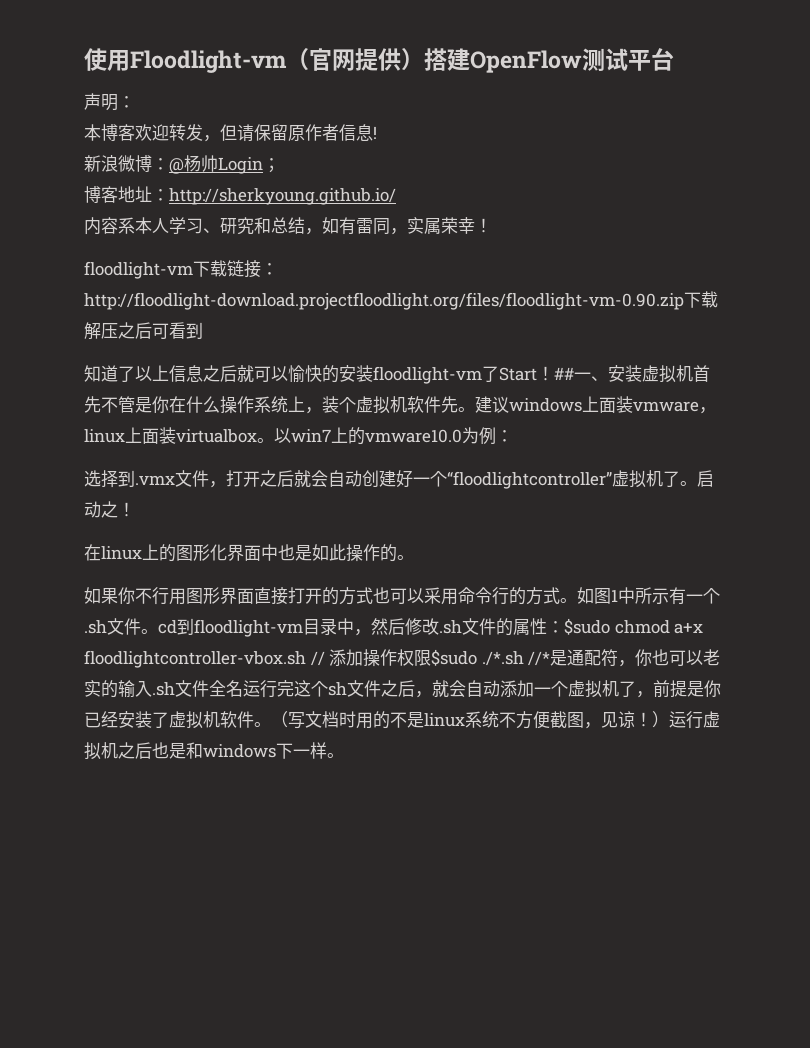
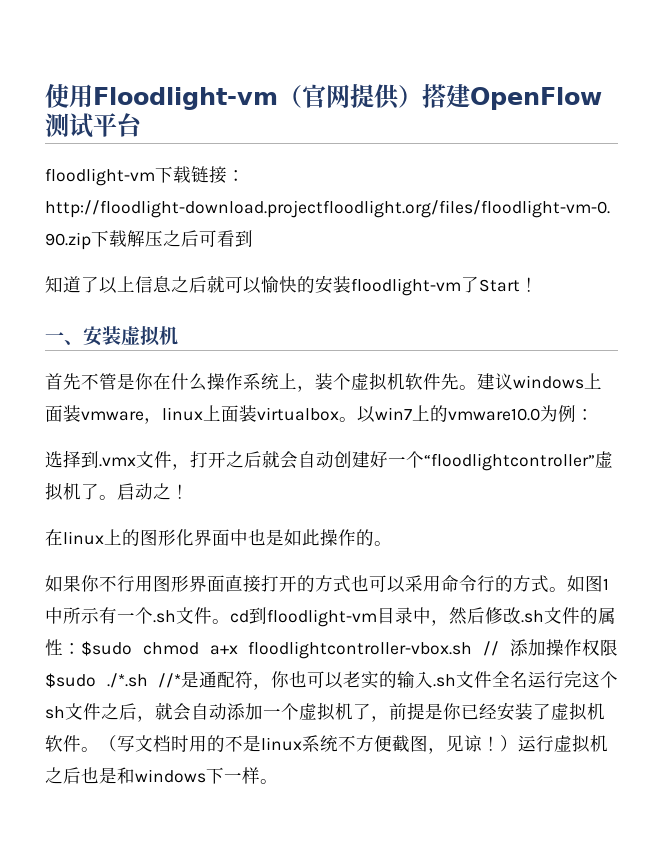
- 声明：
- 本博客欢迎转发，但请保留原作者信息!
- 新浪微博：@杨帅Login；
- 博客地址：http://sherkyoung.github.io/
- 内容系本人学习、研究和总结，如有雷同，实属荣幸！
- 知道了以上信息之后就可以愉快的安装floodlight-vm了Start！##一、安装虚拟机首先不管是你在什么操作系统上，装个虚拟机软件先。
+ 知道了以上信息之后就可以愉快的安装floodlight-vm了Start！
+ 一、安装虚拟机
+ 首先不管是你在什么操作系统上，装个虚拟机软件先。

